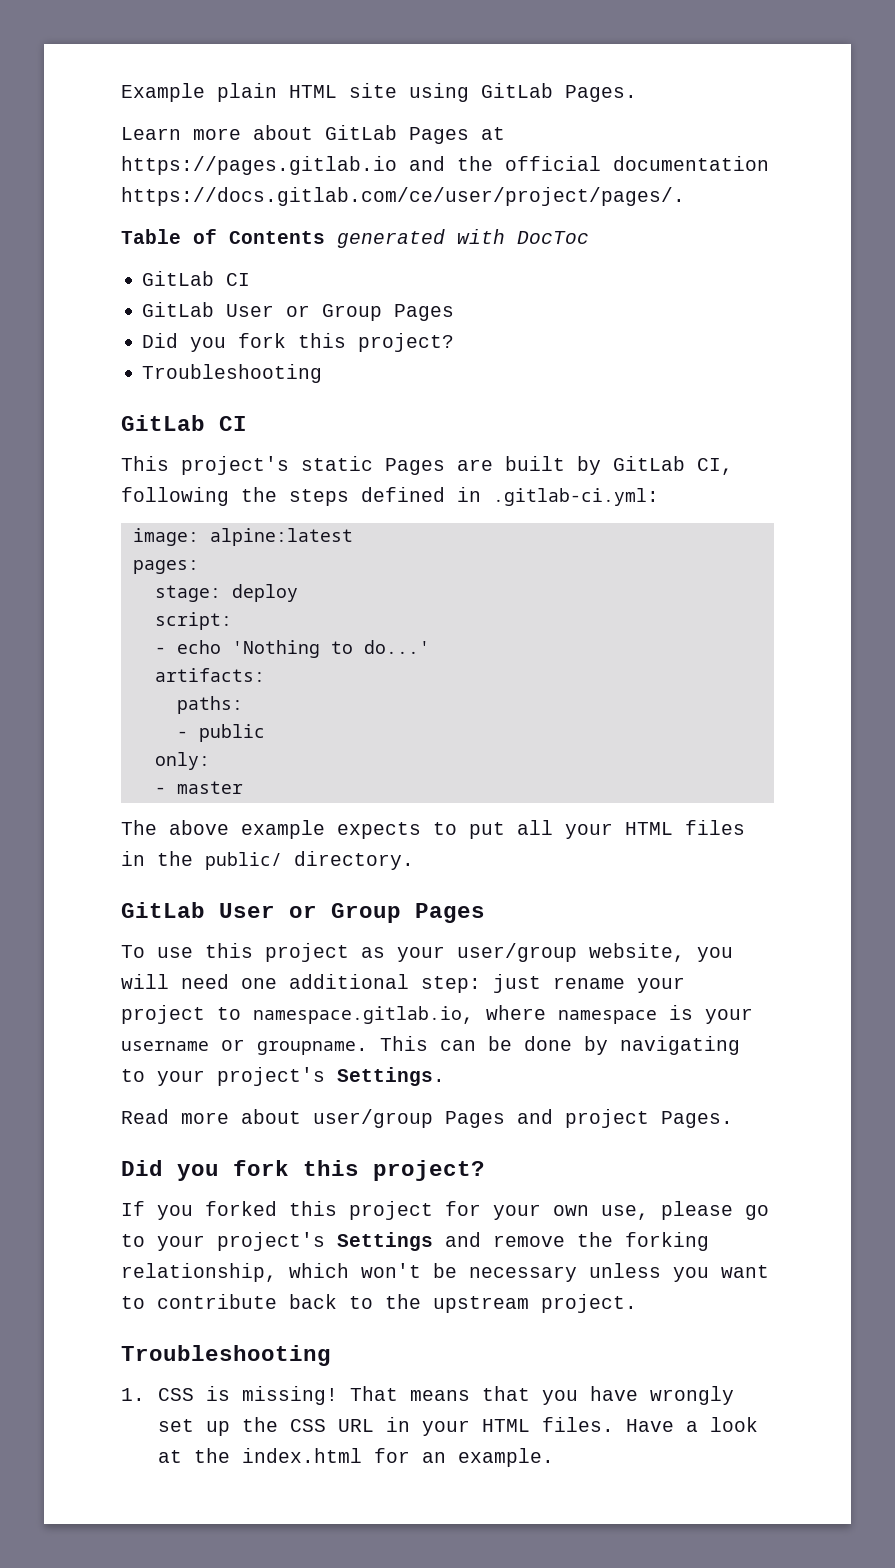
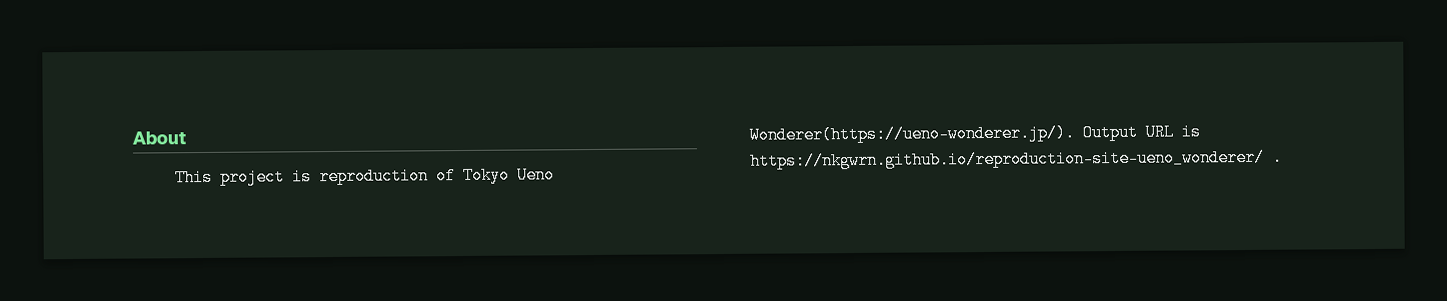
- Example plain HTML site using GitLab Pages.
- Learn more about GitLab Pages at https://pages.gitlab.io and the official documentation https://docs.gitlab.com/ce/user/project/pages/.
- Table of Contents generated with DocToc
- GitLab CI
- GitLab User or Group Pages
- Did you fork this project?
- Troubleshooting
- GitLab CI
- This project's static Pages are built by GitLab CI, following the steps defined in .gitlab-ci.yml:
- image: alpine:latest
- pages:
- stage: deploy
- script:
- - echo 'Nothing to do...'
- artifacts:
- paths:
- - public
- only:
- - master
- The above example expects to put all your HTML files in the public/ directory.
- GitLab User or Group Pages
- To use this project as your user/group website, you will need one additional step: just rename your project to namespace.gitlab.io, where namespace is your username or groupname. This can be done by navigating to your project's Settings.
- Read more about user/group Pages and project Pages.
- Did you fork this project?
- If you forked this project for your own use, please go to your project's Settings and remove the forking relationship, which won't be necessary unless you want to contribute back to the upstream project.
- Troubleshooting
- 1. CSS is missing! That means that you have wrongly set up the CSS URL in your HTML files. Have a look at the index.html for an example.
+ About
+ This project is reproduction of Tokyo Ueno Wonderer(https://ueno-wonderer.jp/). Output URL is https://nkgwrn.github.io/reproduction-site-ueno_wonderer/ .

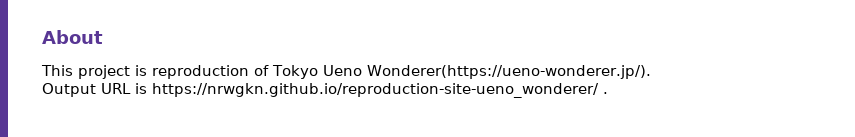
- This project is reproduction of Tokyo Ueno Wonderer(https://ueno-wonderer.jp/). Output URL is https://nkgwrn.github.io/reproduction-site-ueno_wonderer/ .
+ This project is reproduction of Tokyo Ueno Wonderer(https://ueno-wonderer.jp/).
+ Output URL is https://nrwgkn.github.io/reproduction-site-ueno_wonderer/ .

